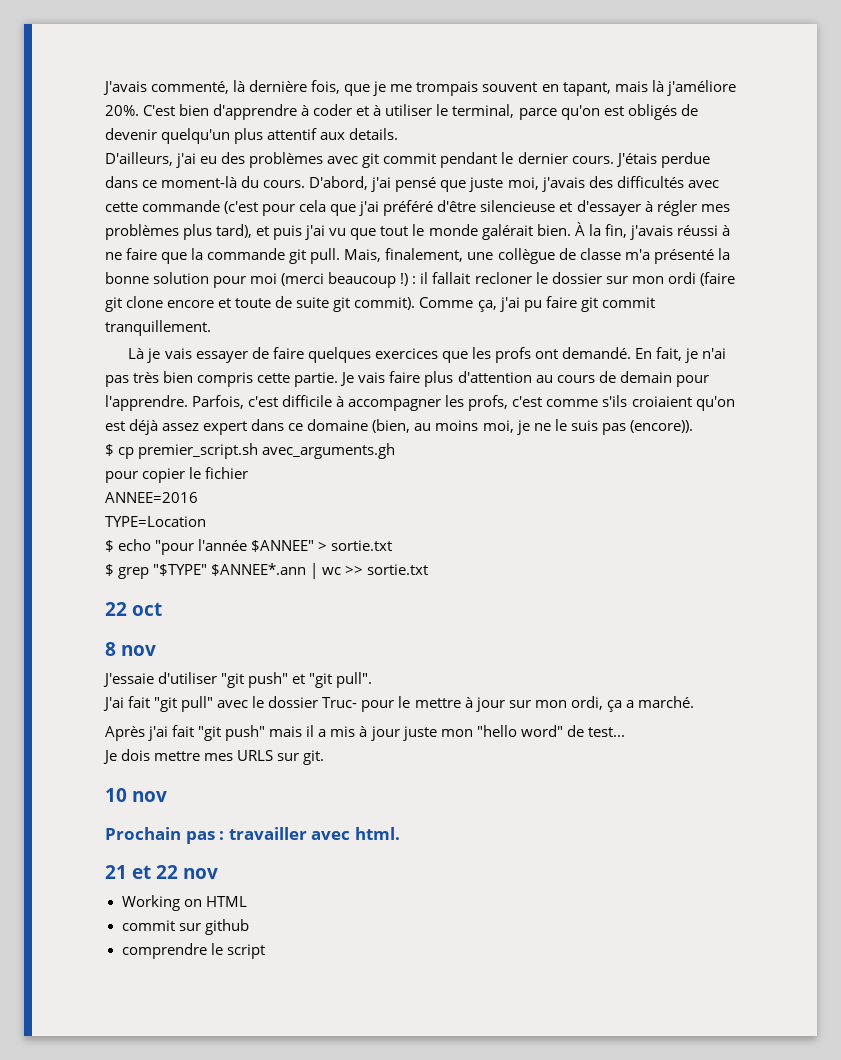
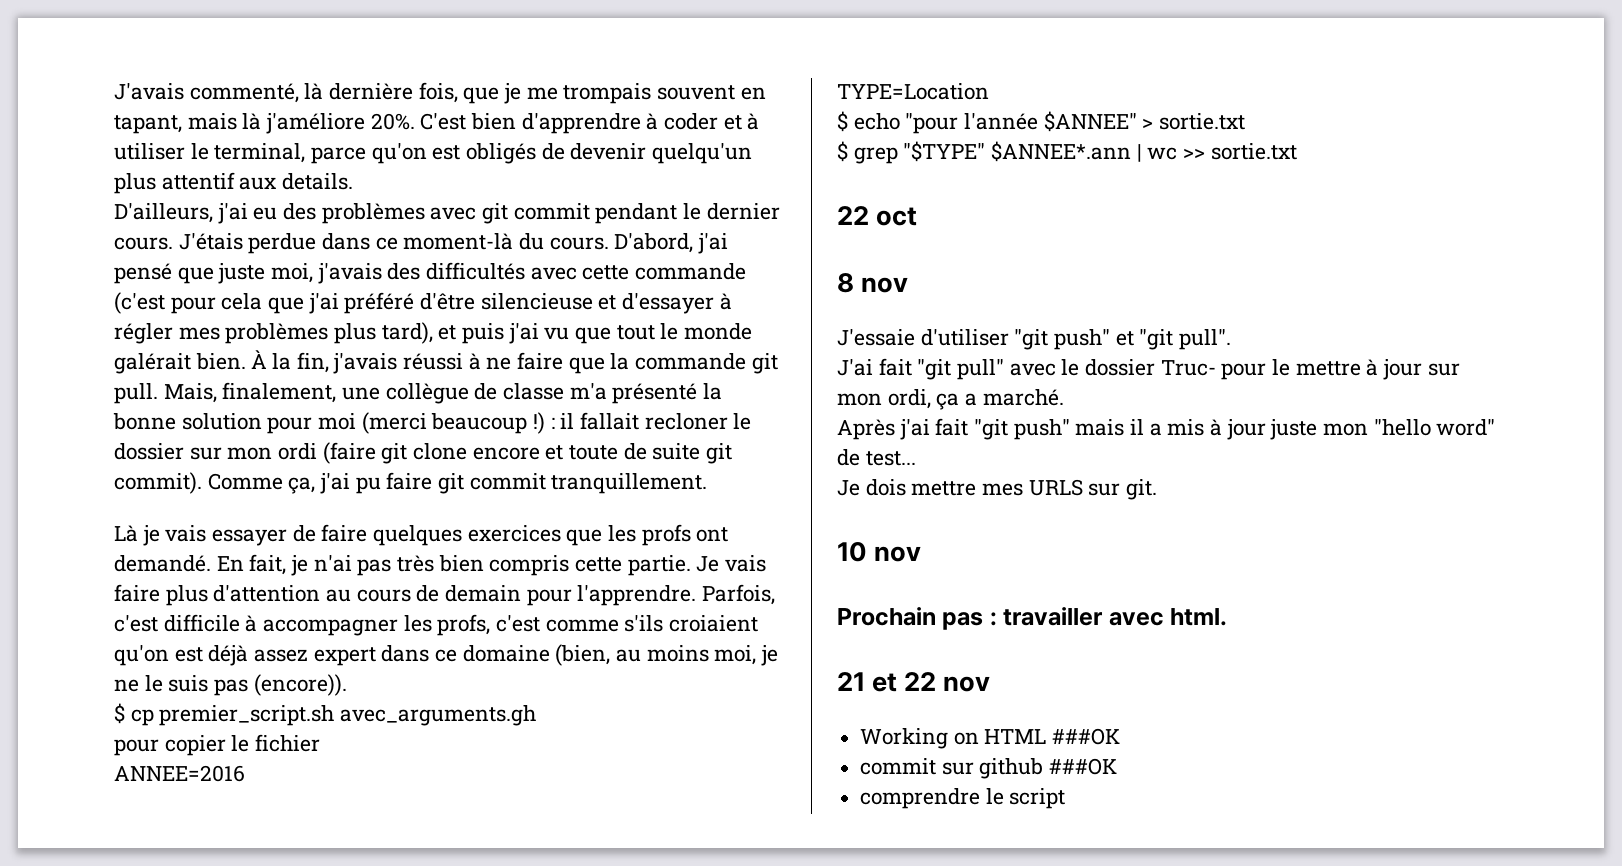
- Working on HTML
+ Working on HTML ###OK
- commit sur github
+ commit sur github ###OK

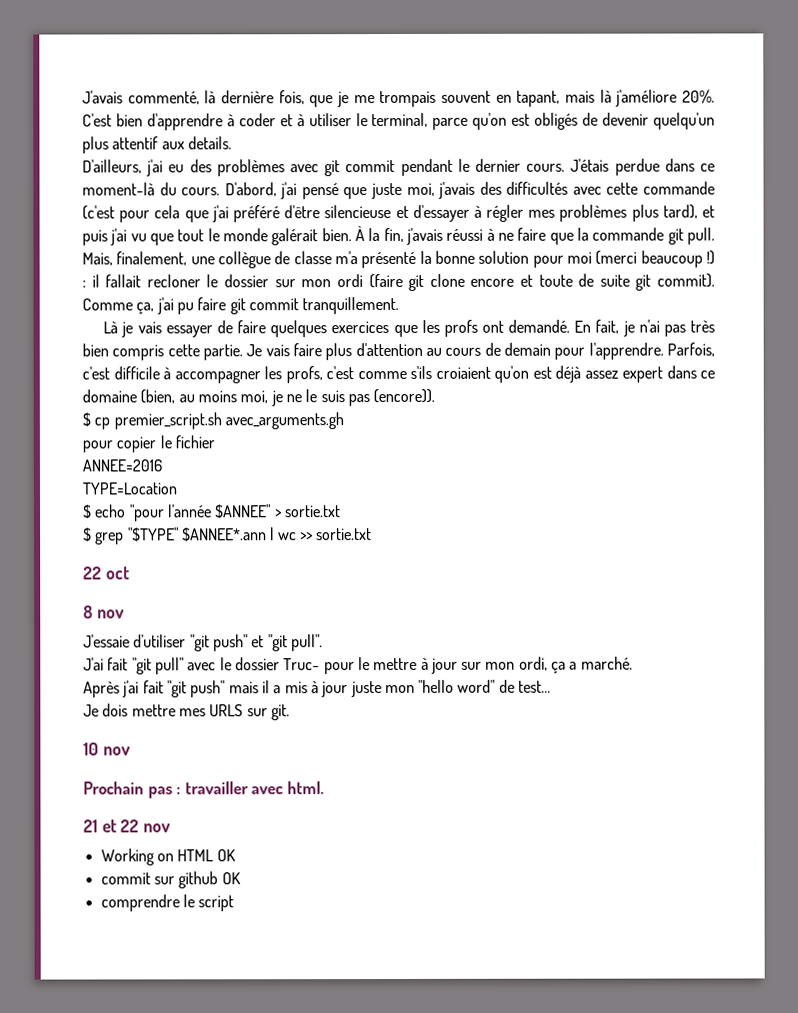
- Working on HTML ###OK
+ Working on HTML OK
- commit sur github ###OK
+ commit sur github OK

